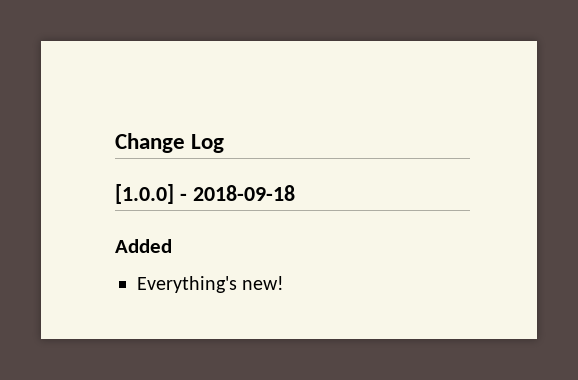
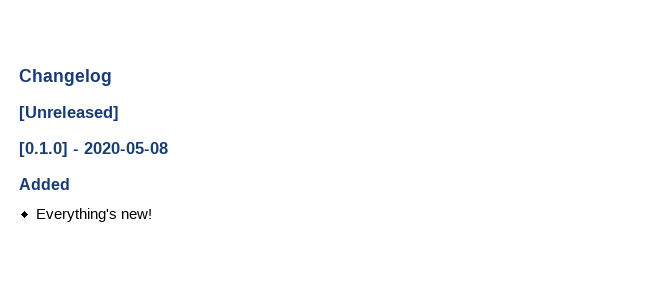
- Change Log
- [1.0.0] - 2018-09-18
+ Changelog
+ [Unreleased]
+ [0.1.0] - 2020‑05‑08

